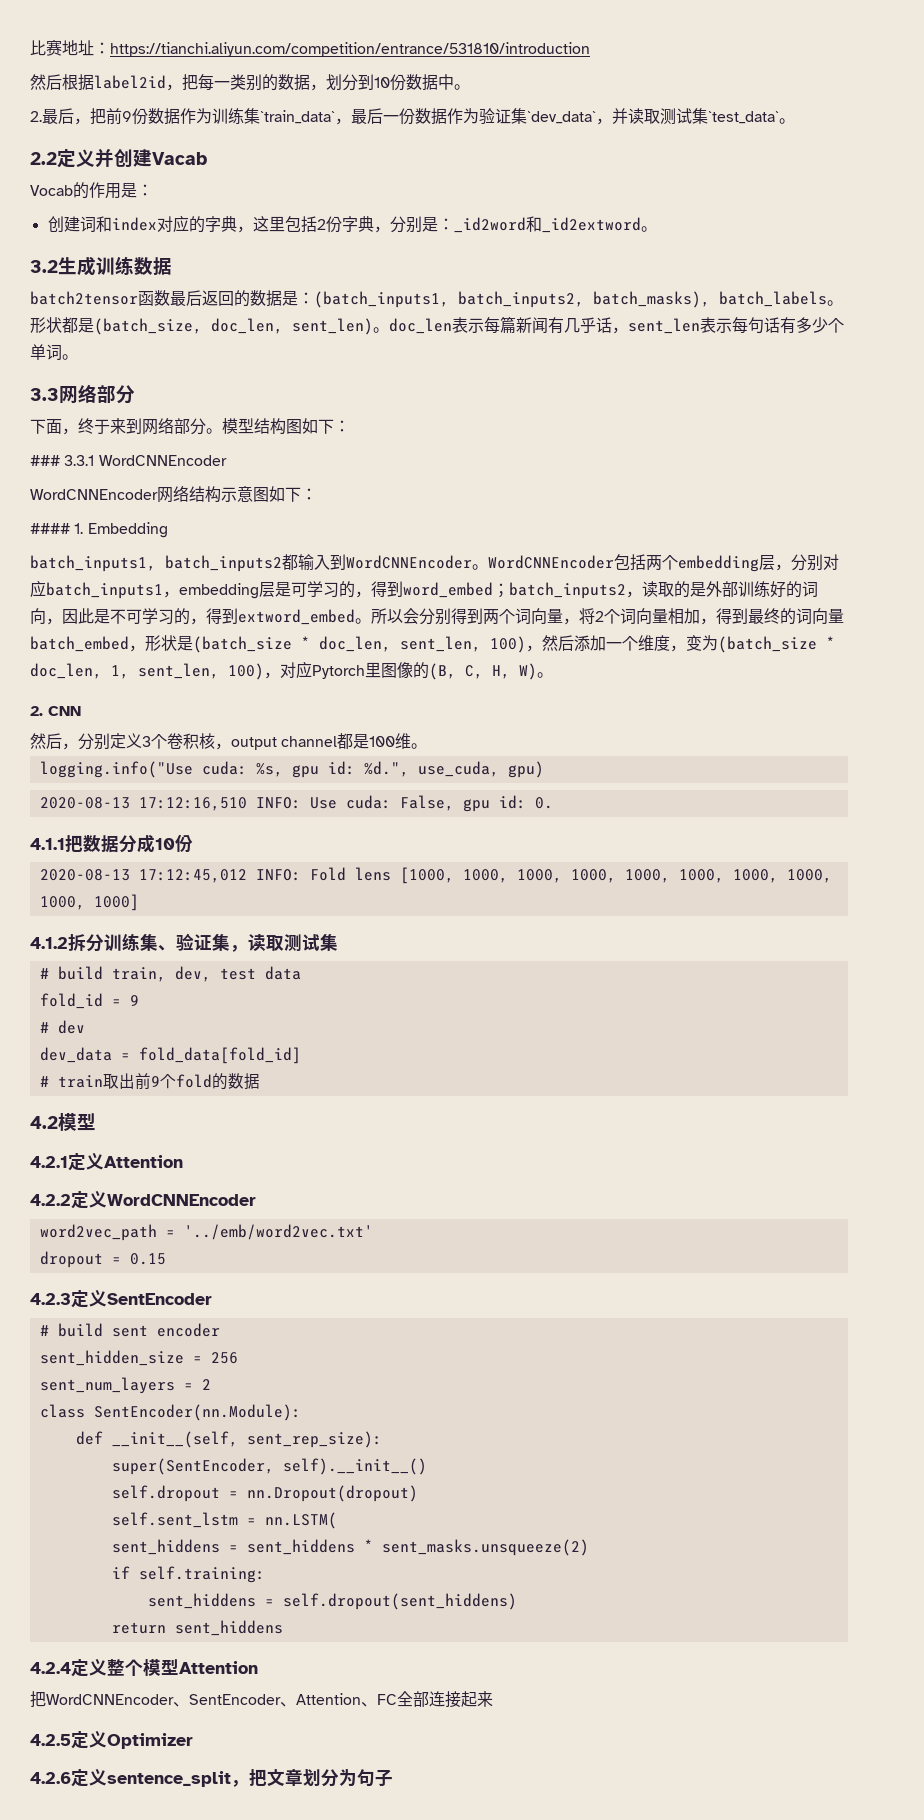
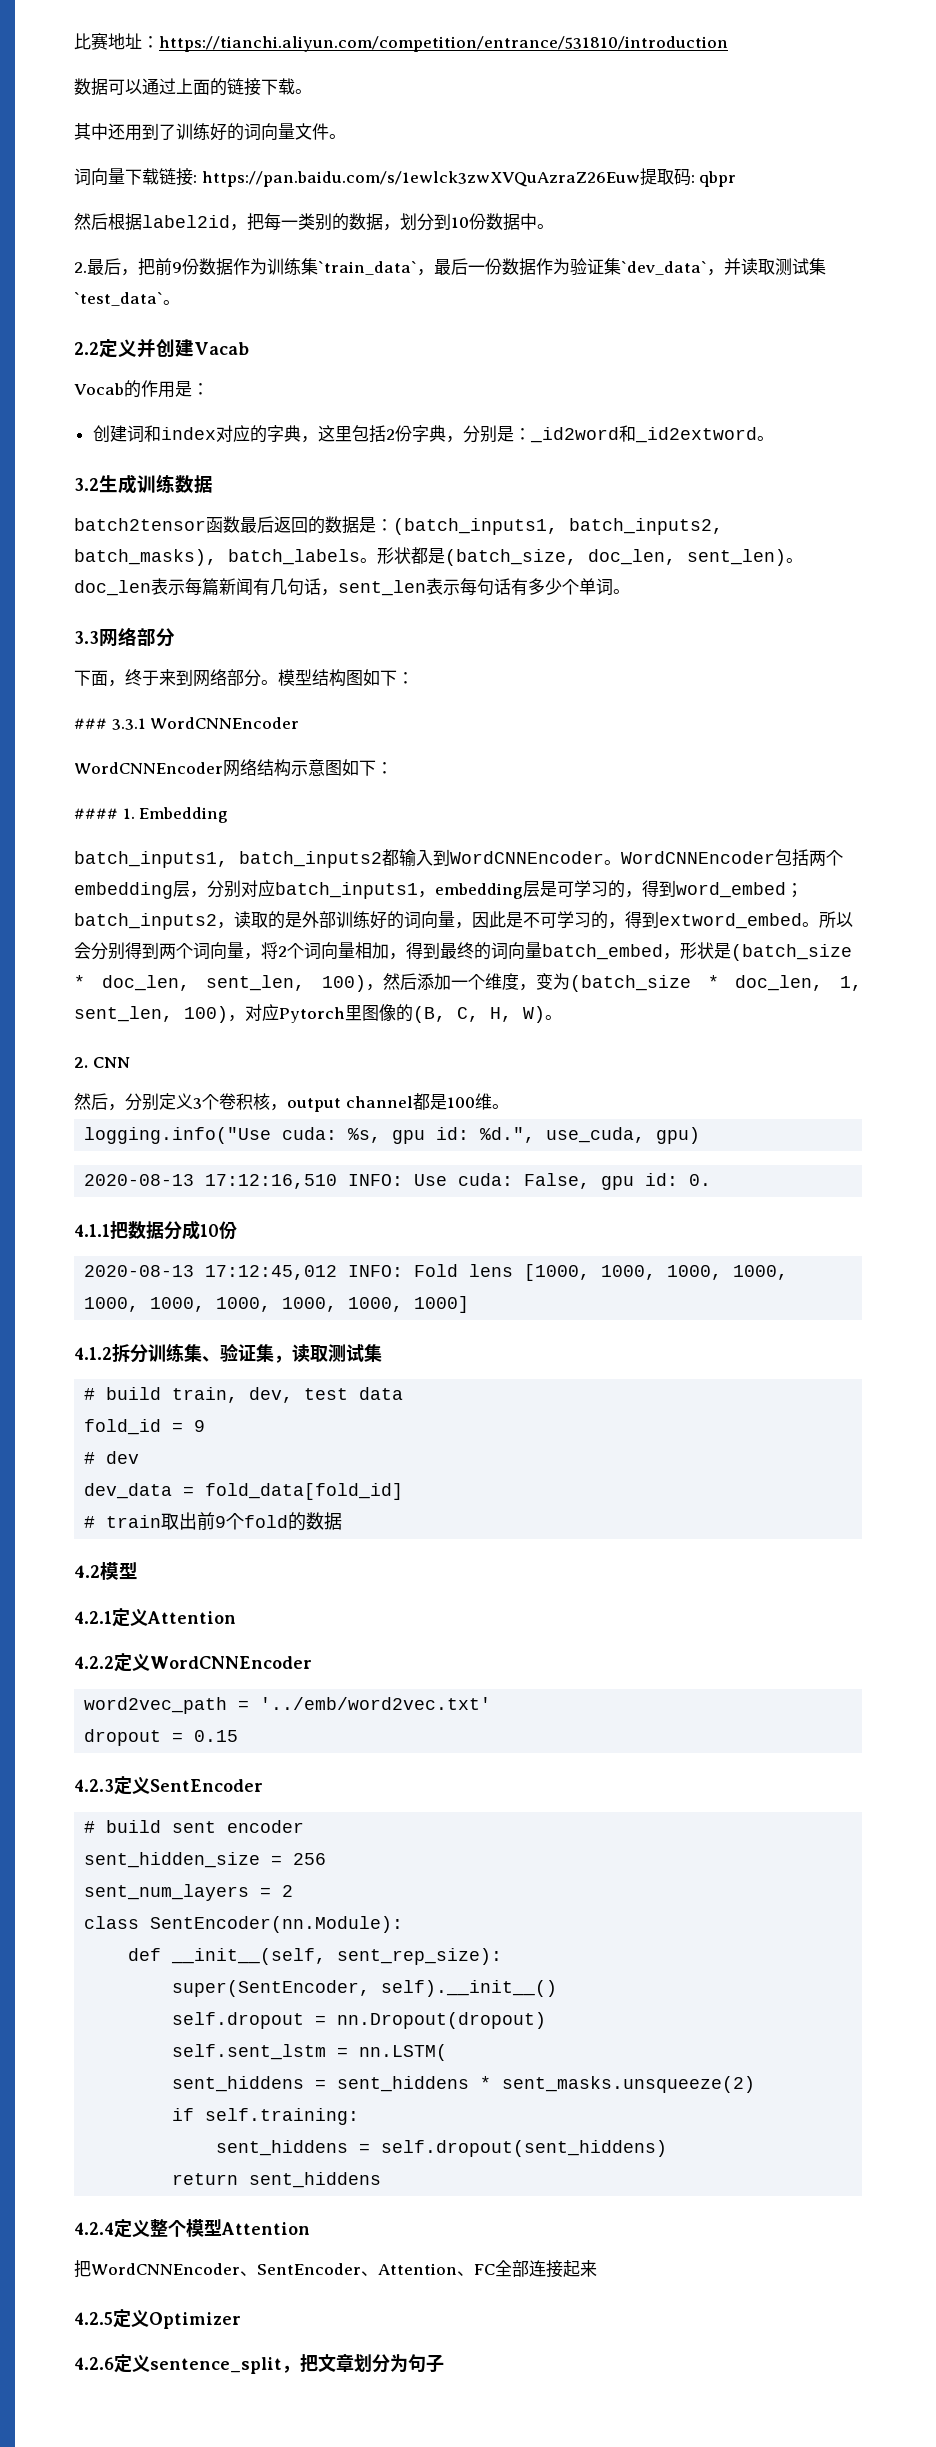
+ 数据可以通过上面的链接下载。
+ 其中还用到了训练好的词向量文件。
+ 词向量下载链接: https://pan.baidu.com/s/1ewlck3zwXVQuAzraZ26Euw提取码: qbpr
- 形状都是(batch_size, doc_len, sent_len)。doc_len表示每篇新闻有几乎话，sent_len表示每句话有多少个单词。
+ 形状都是(batch_size, doc_len, sent_len)。doc_len表示每篇新闻有几句话，sent_len表示每句话有多少个单词。
- WordCNNEncoder包括两个embedding层，分别对应batch_inputs1，embedding层是可学习的，得到word_embed；batch_inputs2，读取的是外部训练好的词向，因此是不可学习的，得到extword_embed。
+ WordCNNEncoder包括两个embedding层，分别对应batch_inputs1，embedding层是可学习的，得到word_embed；batch_inputs2，读取的是外部训练好的词向量，因此是不可学习的，得到extword_embed。

